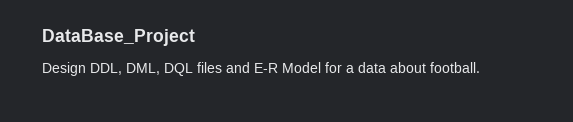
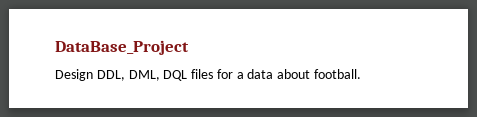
- Design DDL, DML, DQL files and E-R Model for a data about football.
+ Design DDL, DML, DQL files for a data about football.

